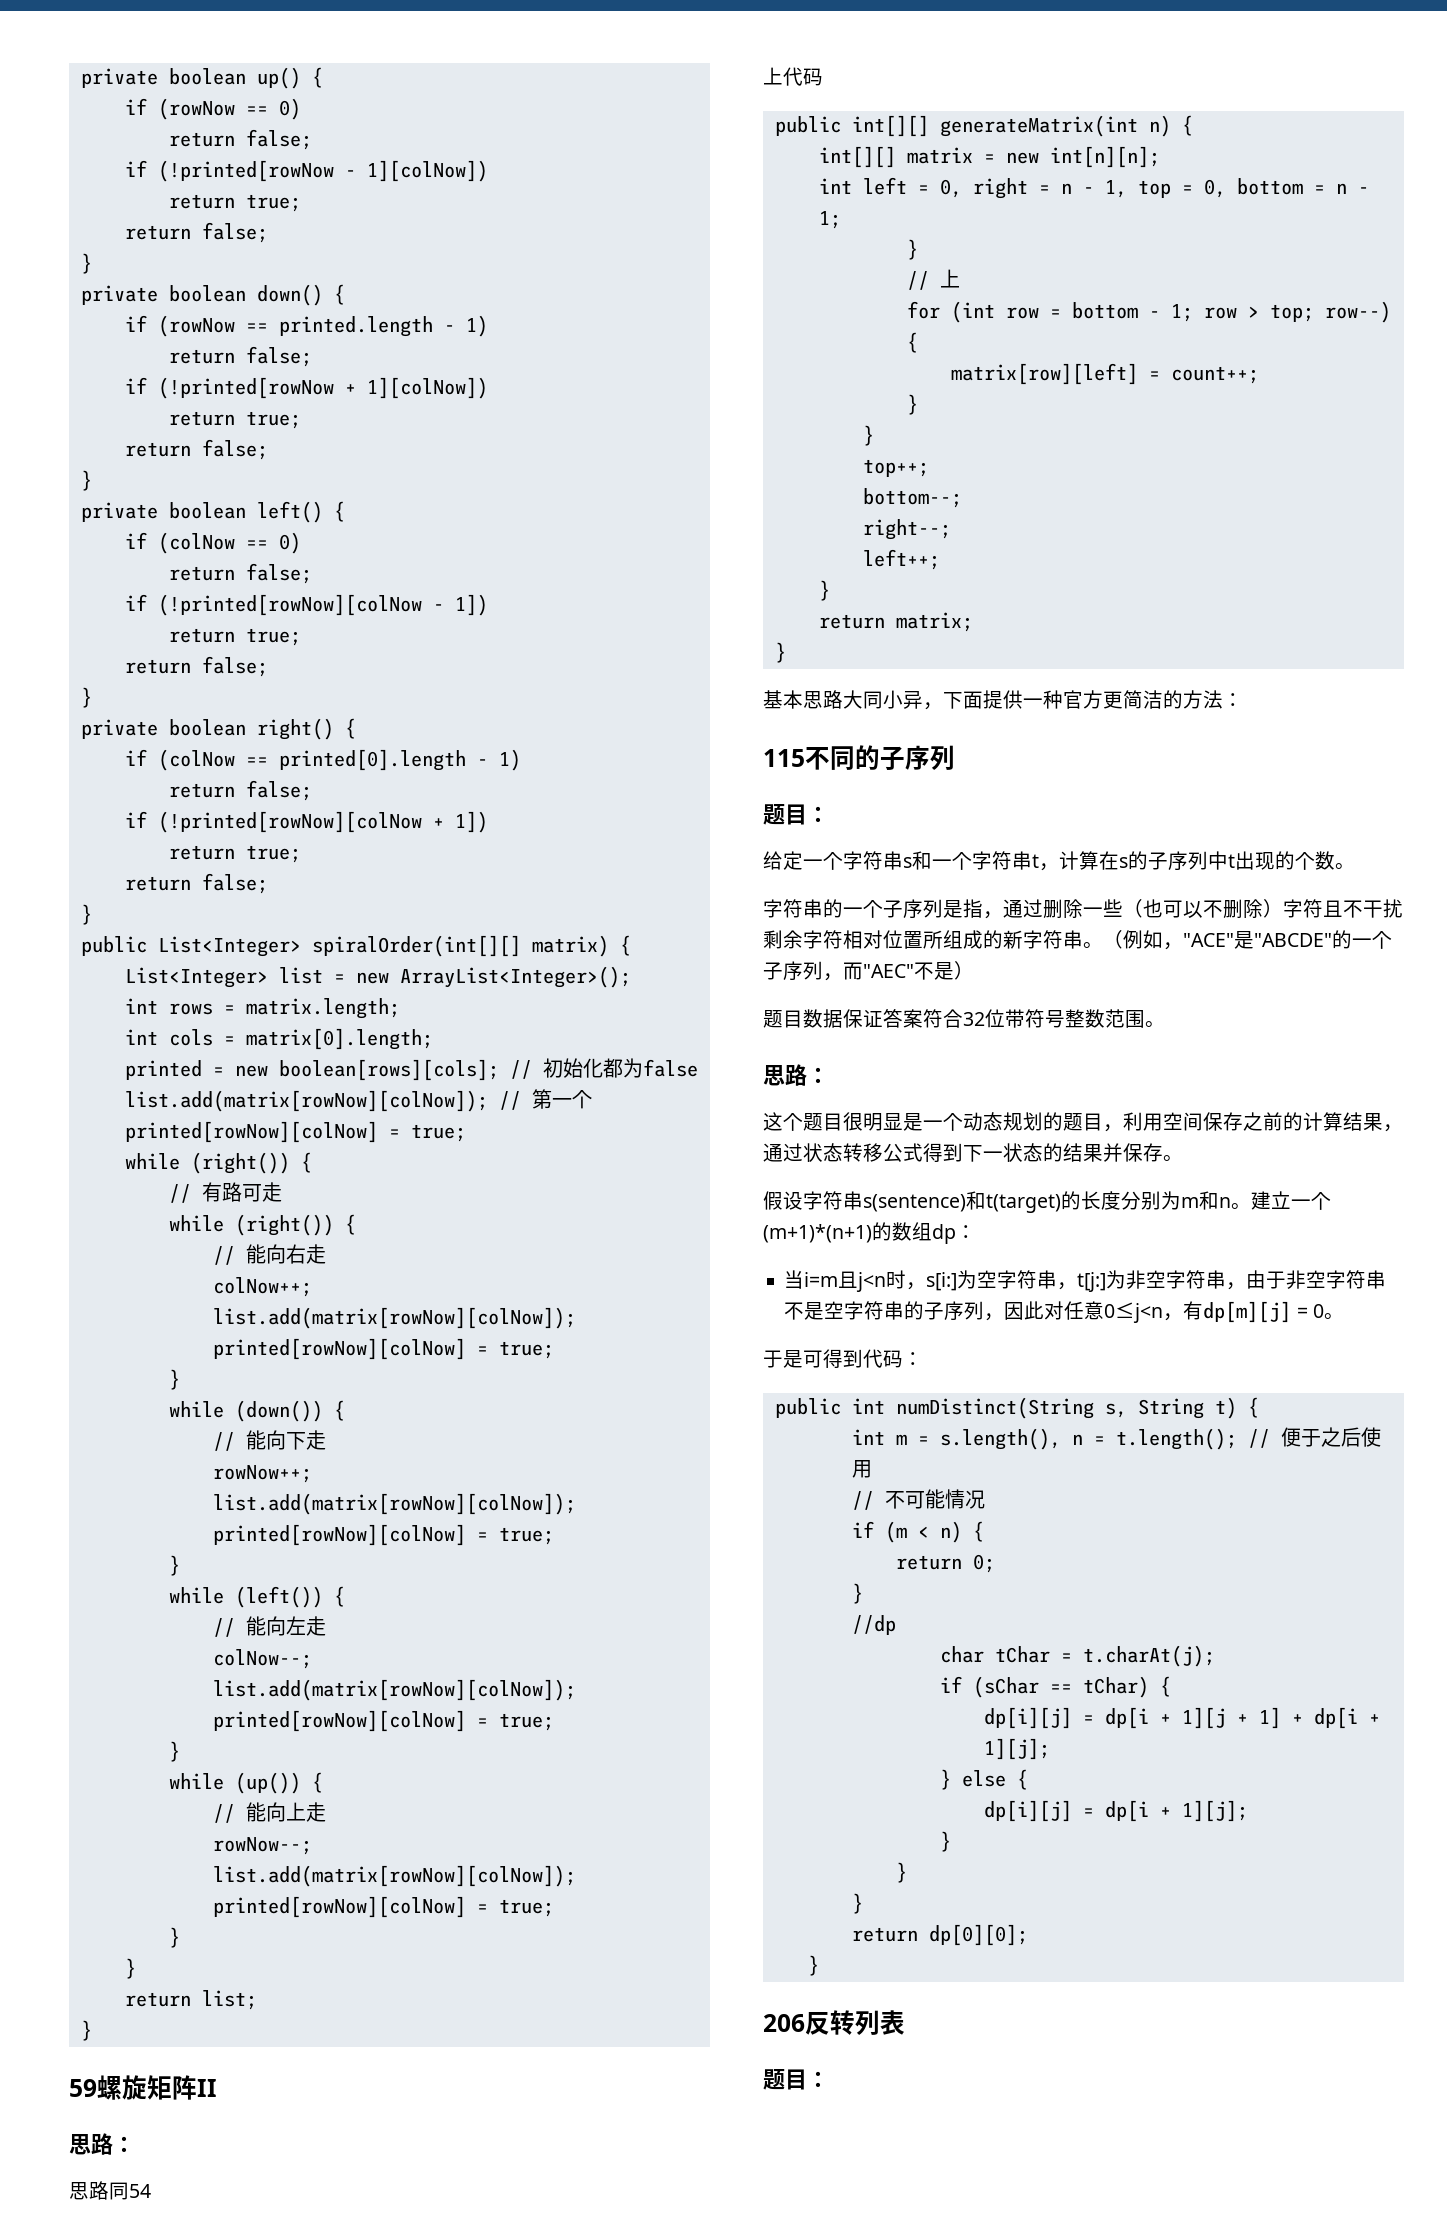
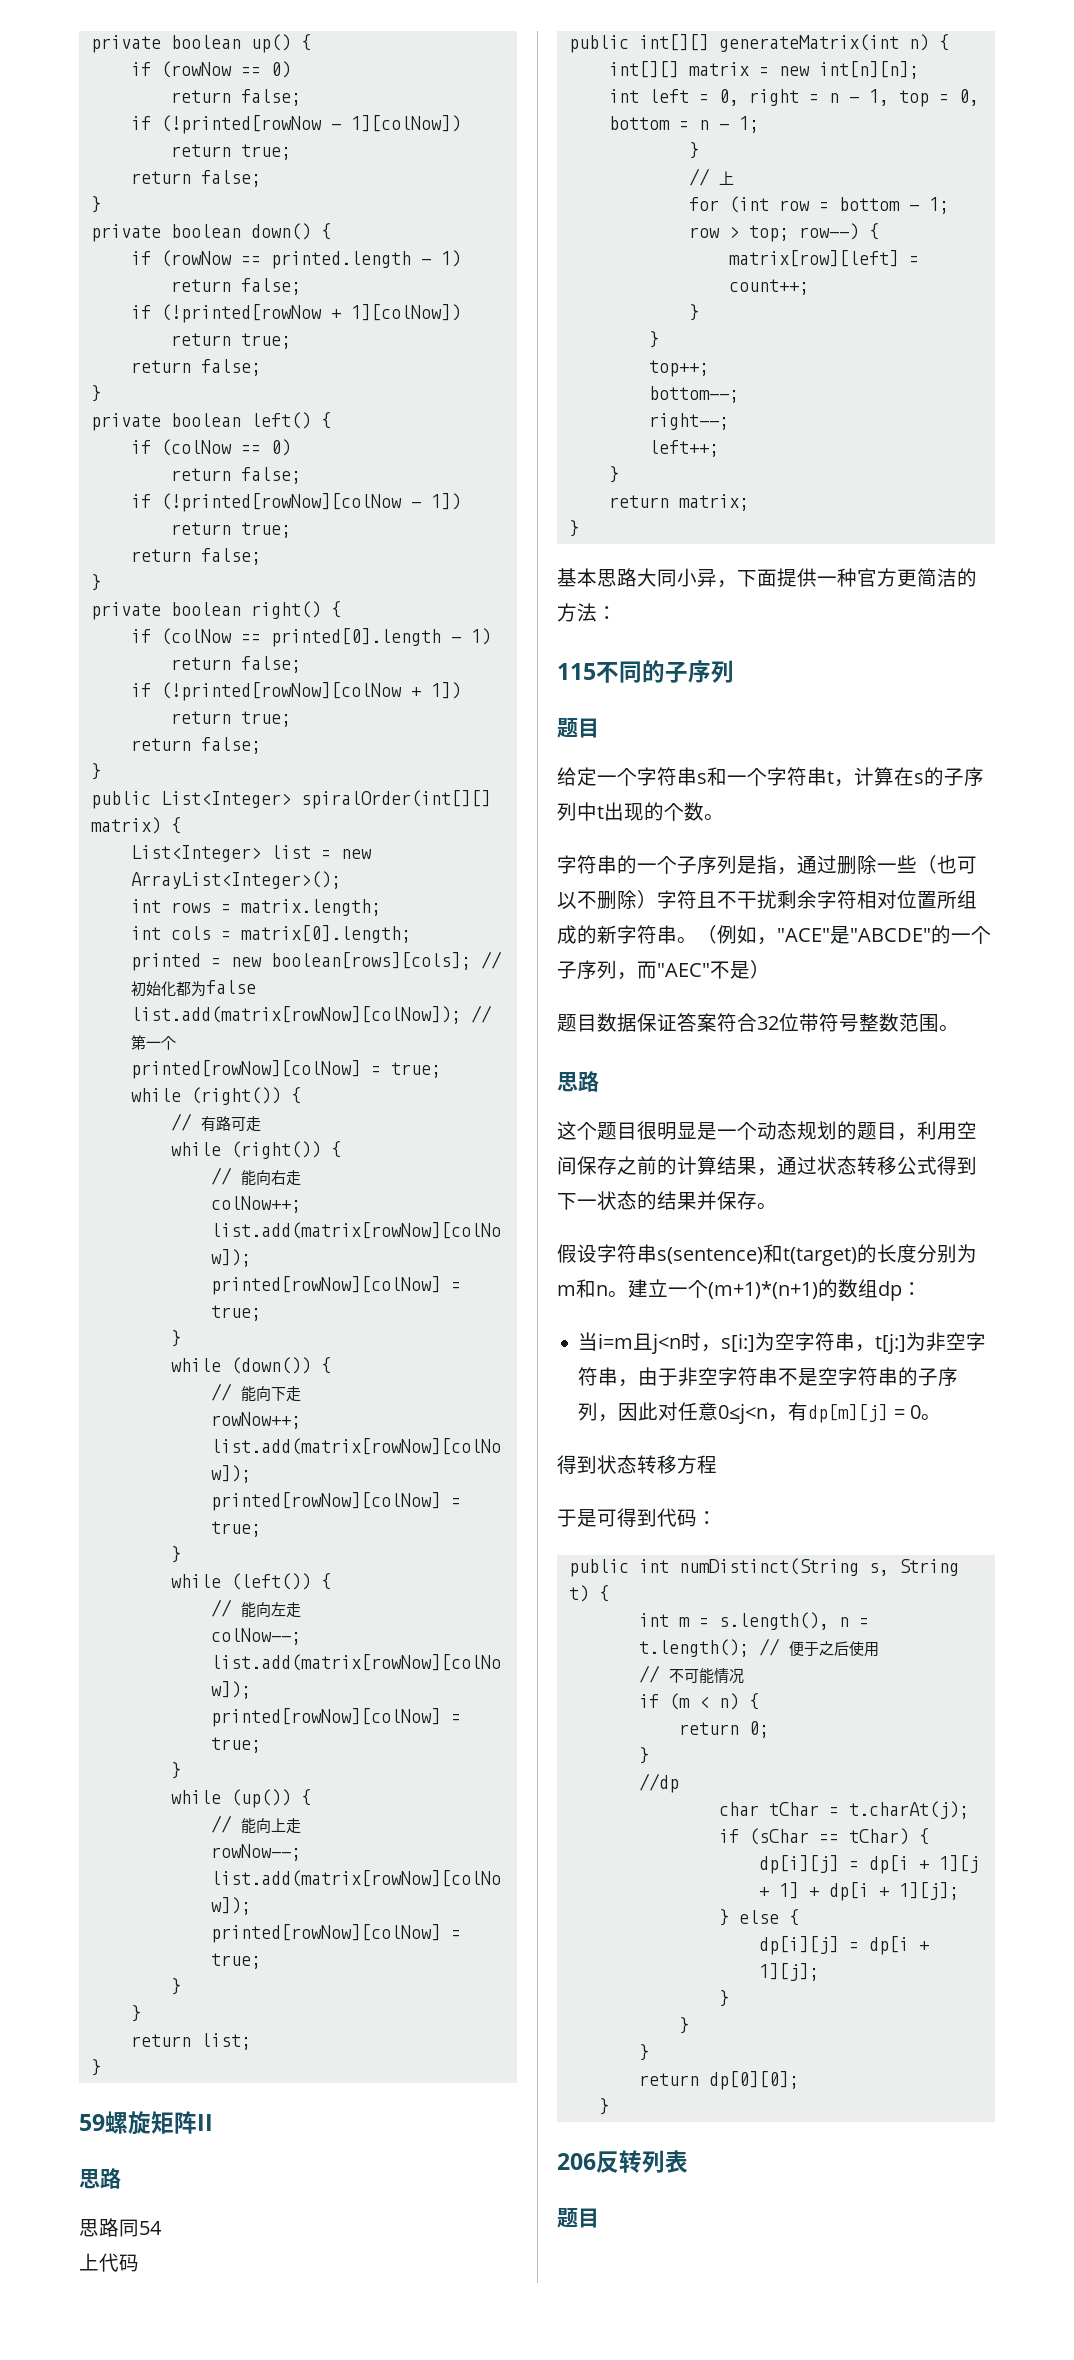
  59螺旋矩阵II
- 思路：
+ 思路
  115不同的子序列
- 题目：
+ 题目
  题目数据保证答案符合32位带符号整数范围。
- 思路：
+ 思路
+ 得到状态转移方程
  206反转列表
- 题目：
+ 题目

